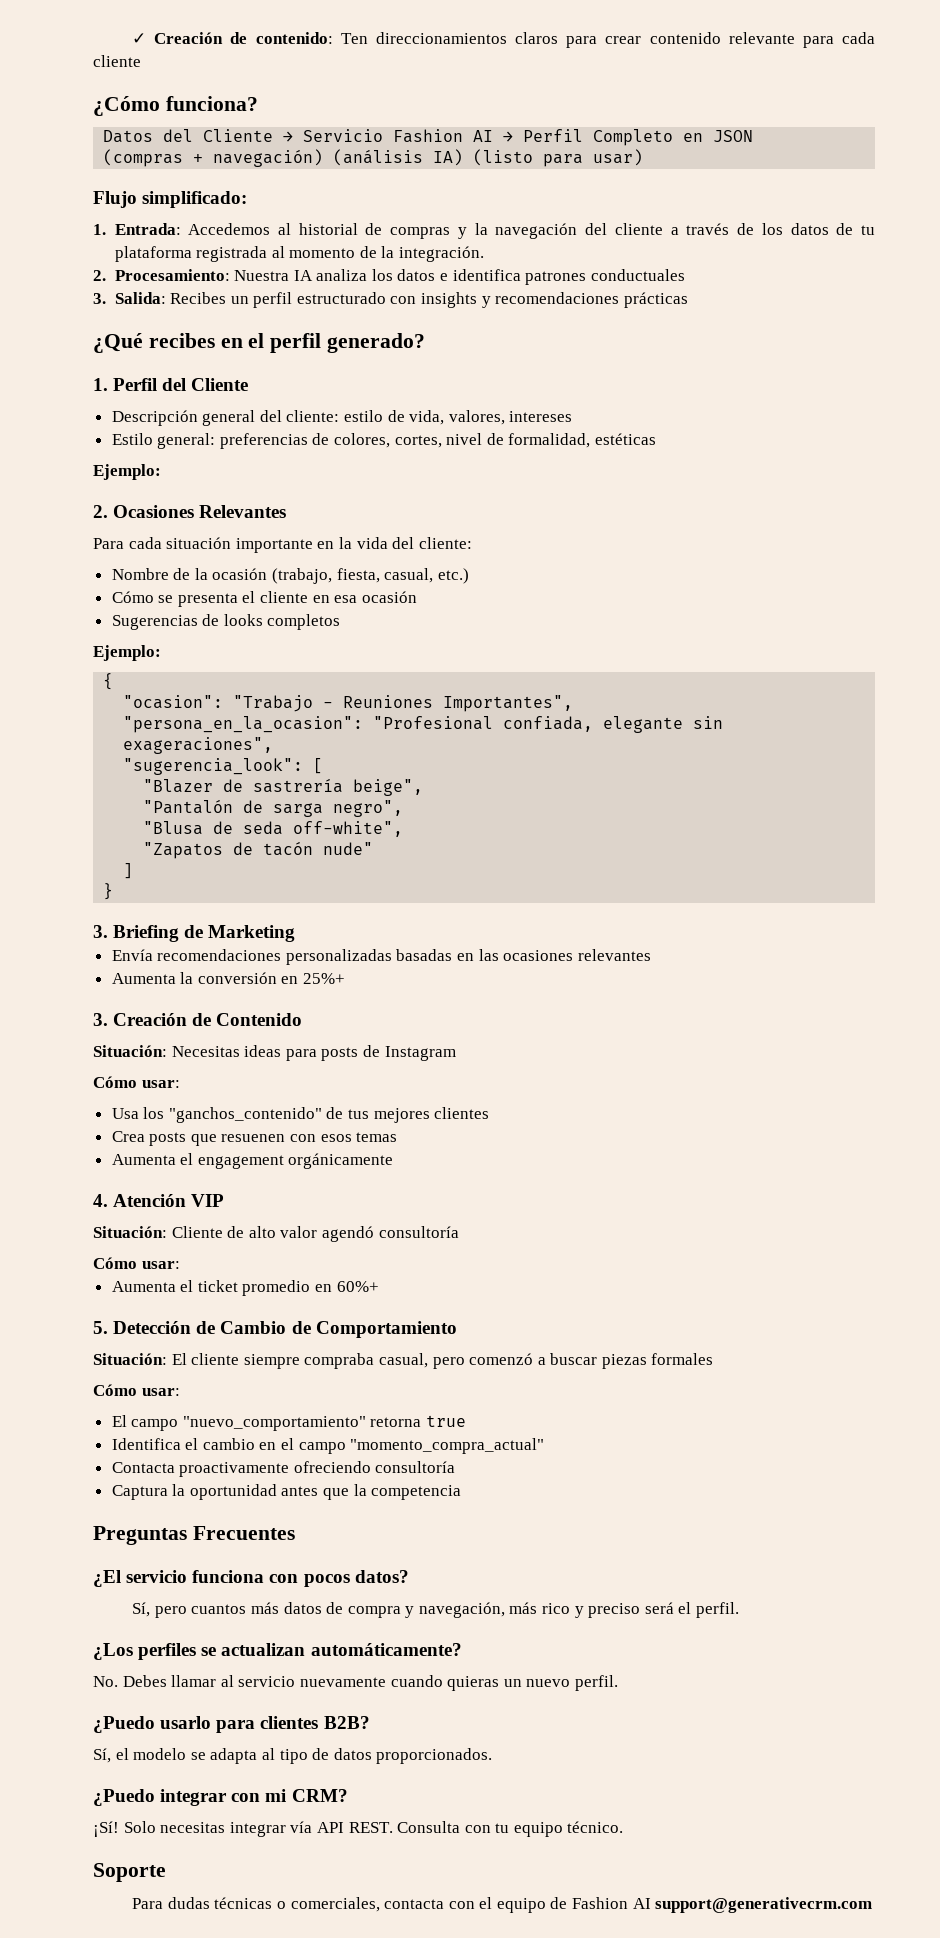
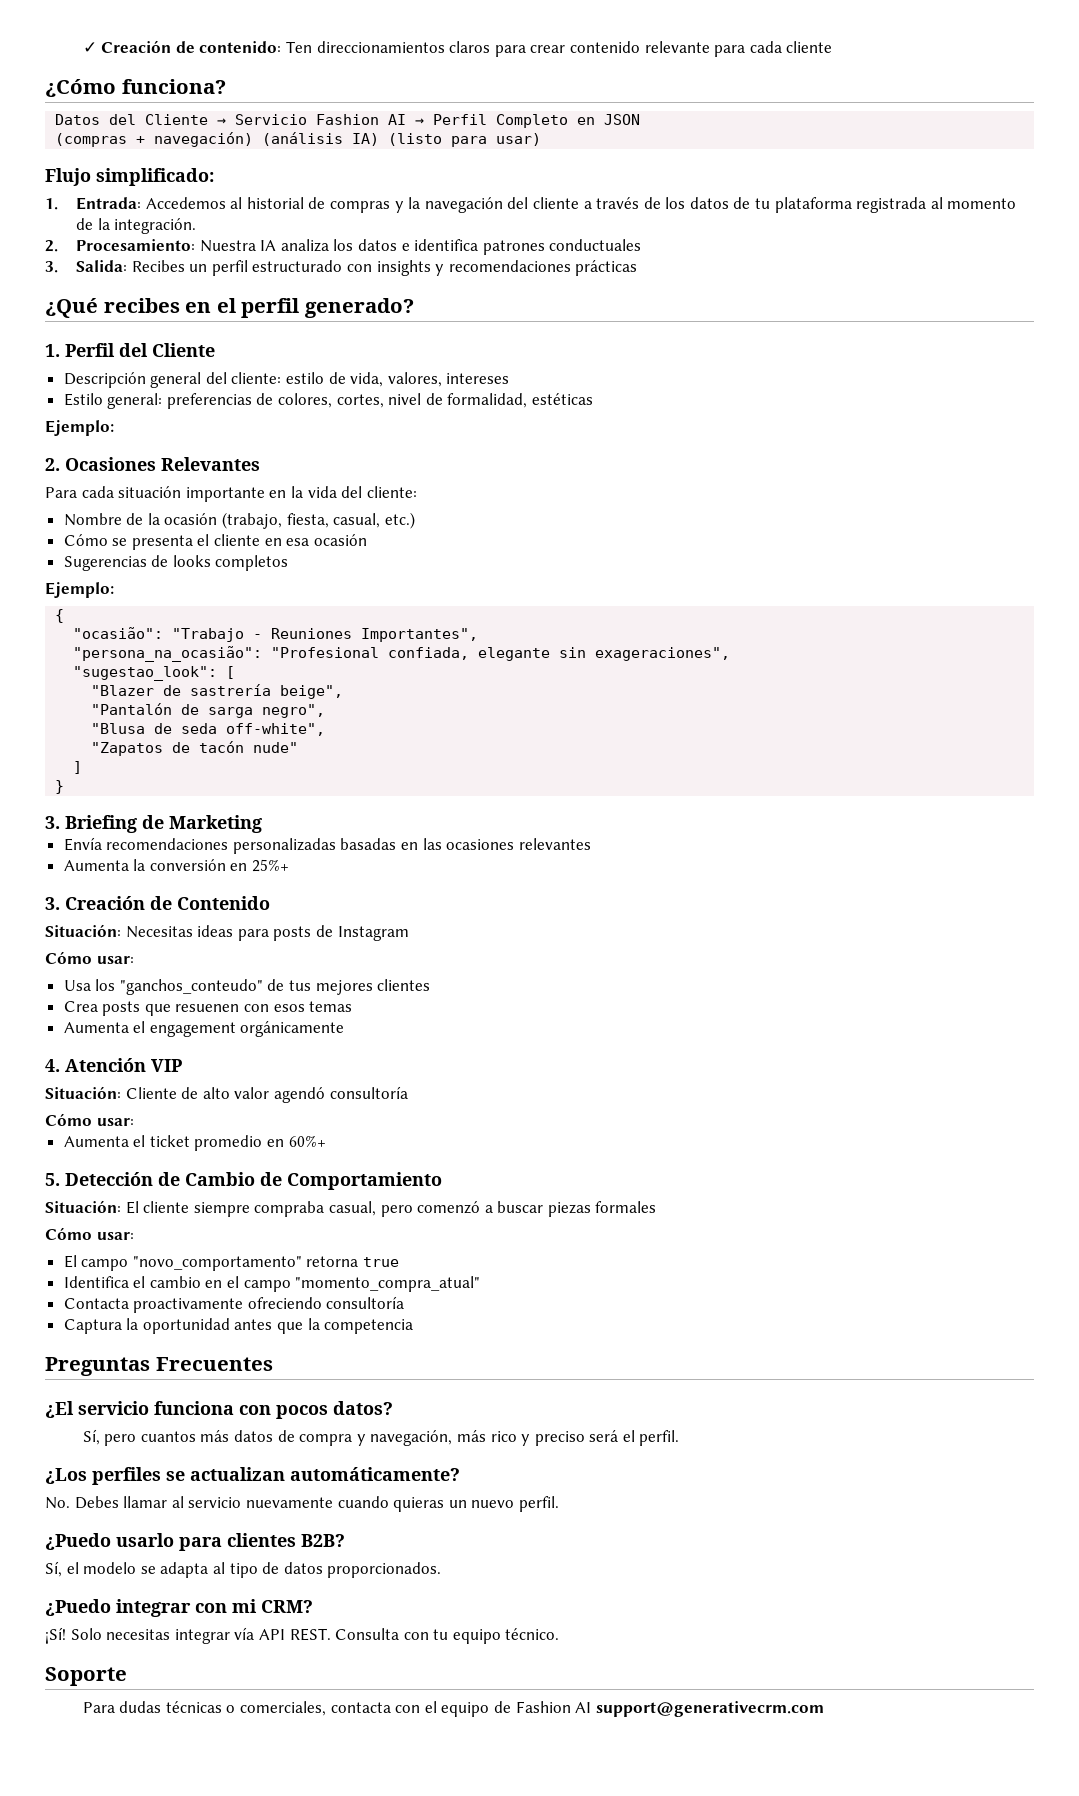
- "ocasion": "Trabajo - Reuniones Importantes",
+ "ocasião": "Trabajo - Reuniones Importantes",
- "persona_en_la_ocasion": "Profesional confiada, elegante sin exageraciones",
+ "persona_na_ocasião": "Profesional confiada, elegante sin exageraciones",
- "sugerencia_look": [
+ "sugestao_look": [
- Usa los "ganchos_contenido" de tus mejores clientes
+ Usa los "ganchos_conteudo" de tus mejores clientes
- El campo "nuevo_comportamiento" retorna true
+ El campo "novo_comportamento" retorna true
- Identifica el cambio en el campo "momento_compra_actual"
+ Identifica el cambio en el campo "momento_compra_atual"

